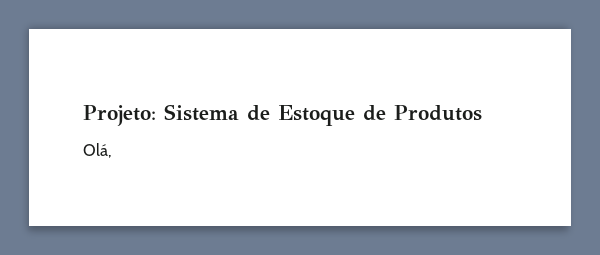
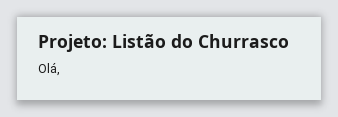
- Projeto: Sistema de Estoque de Produtos
+ Projeto: Listão do Churrasco

